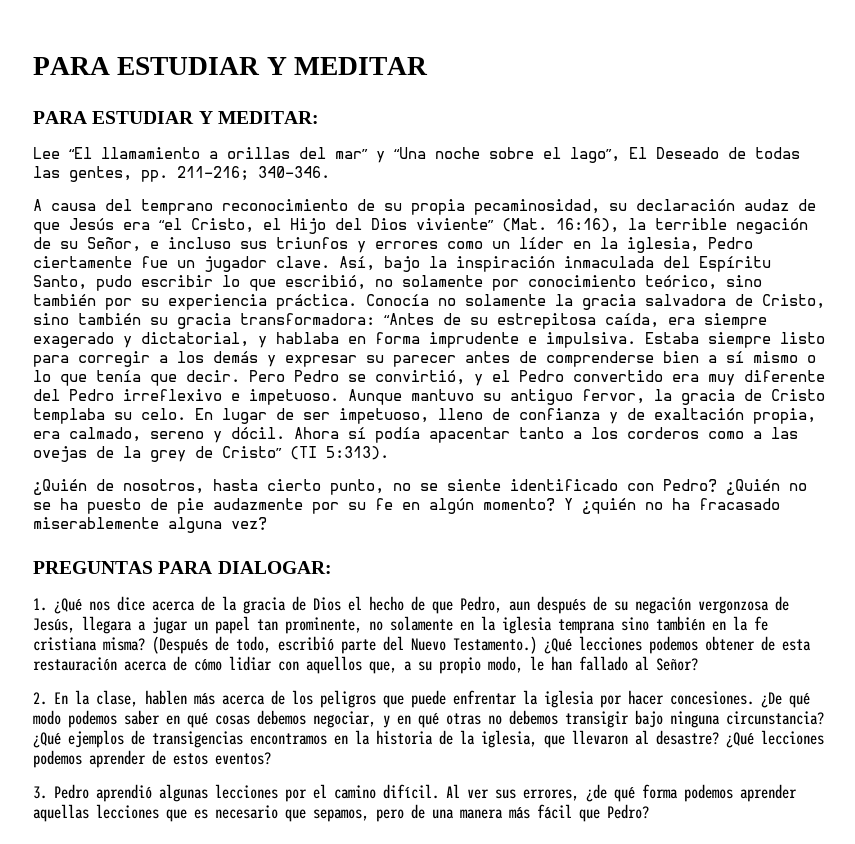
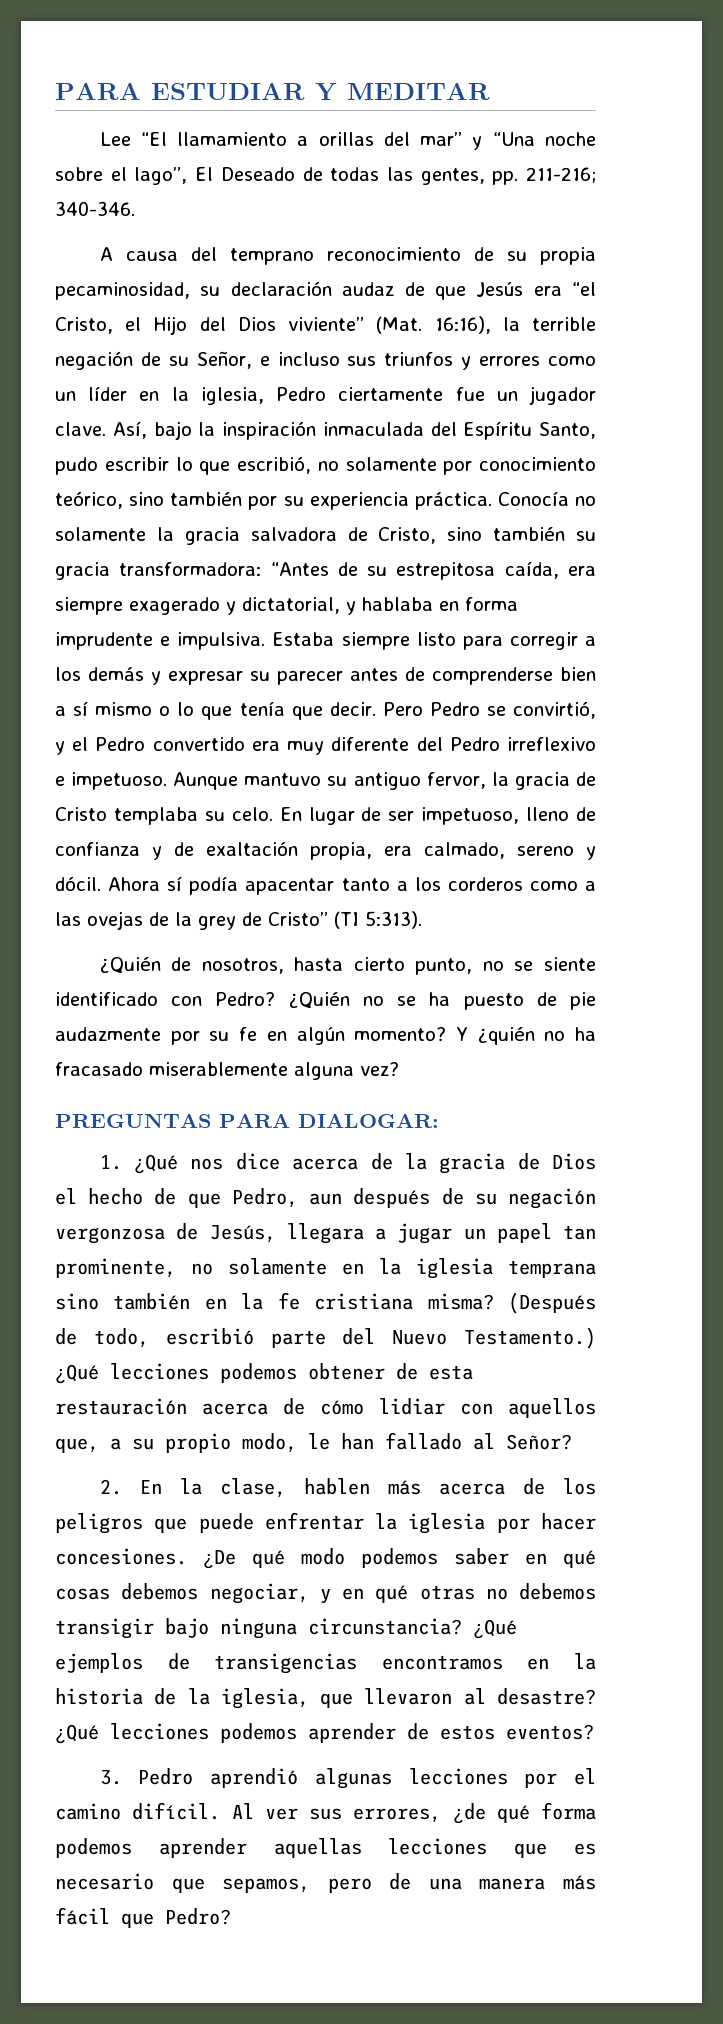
- PARA ESTUDIAR Y MEDITAR:

